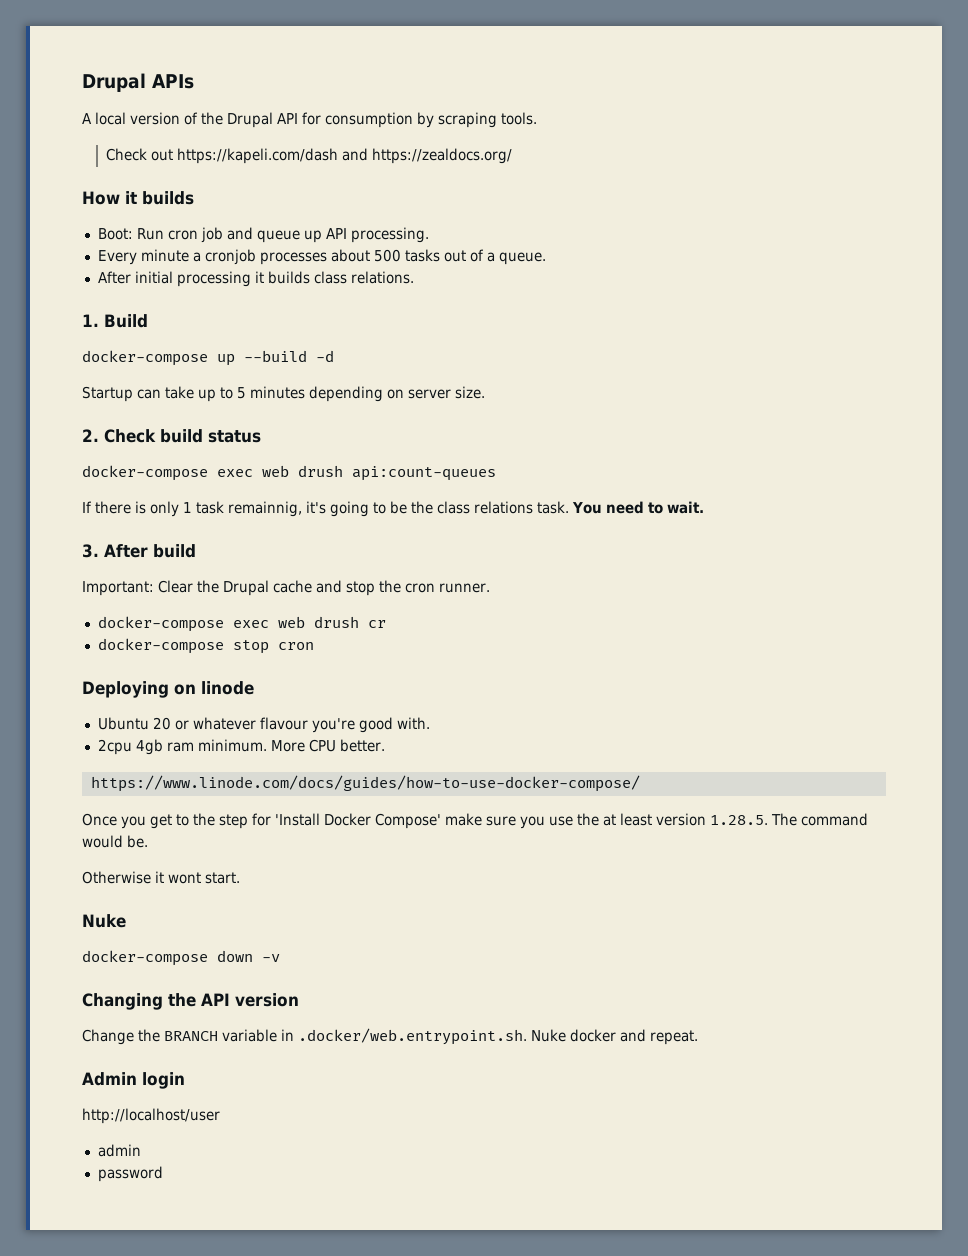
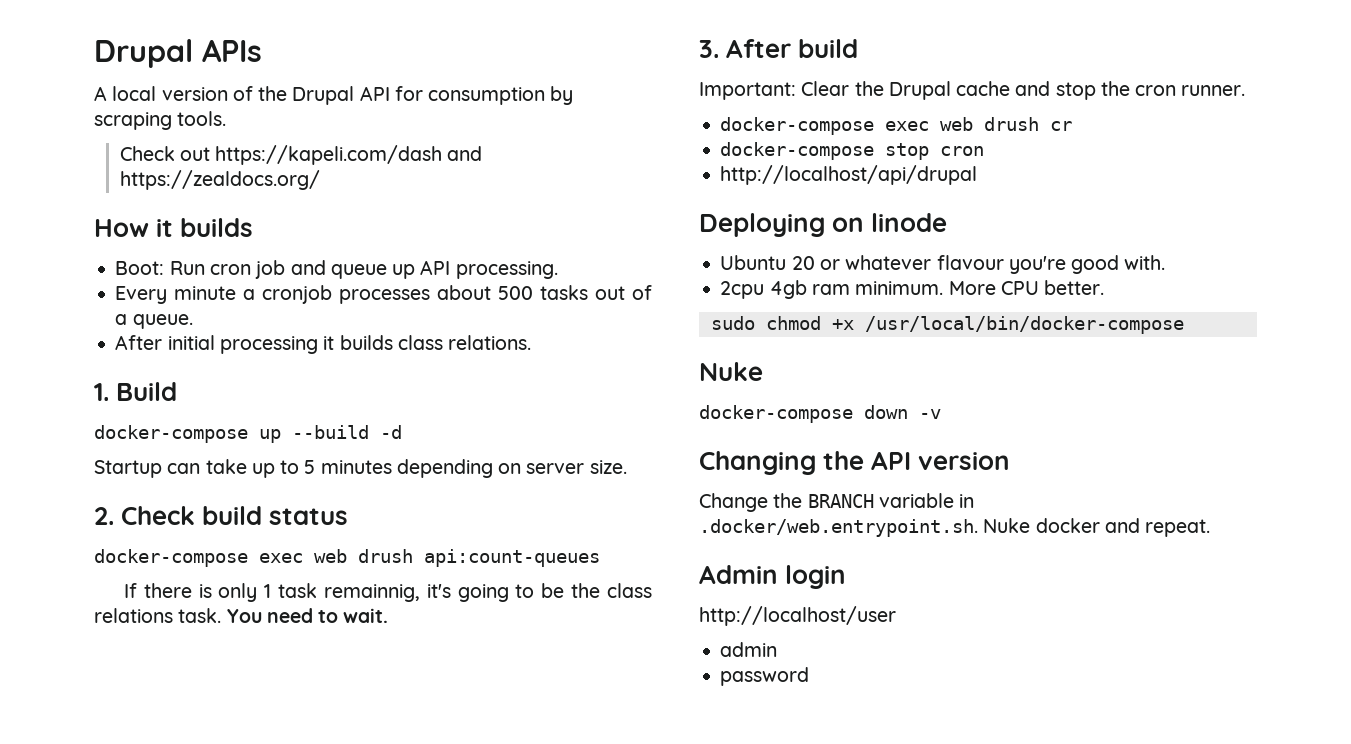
+ http://localhost/api/drupal
- https://www.linode.com/docs/guides/how-to-use-docker-compose/
- Once you get to the step for 'Install Docker Compose' make sure you use the at least version 1.28.5. The command would be.
- Otherwise it wont start.
+ sudo chmod +x /usr/local/bin/docker-compose

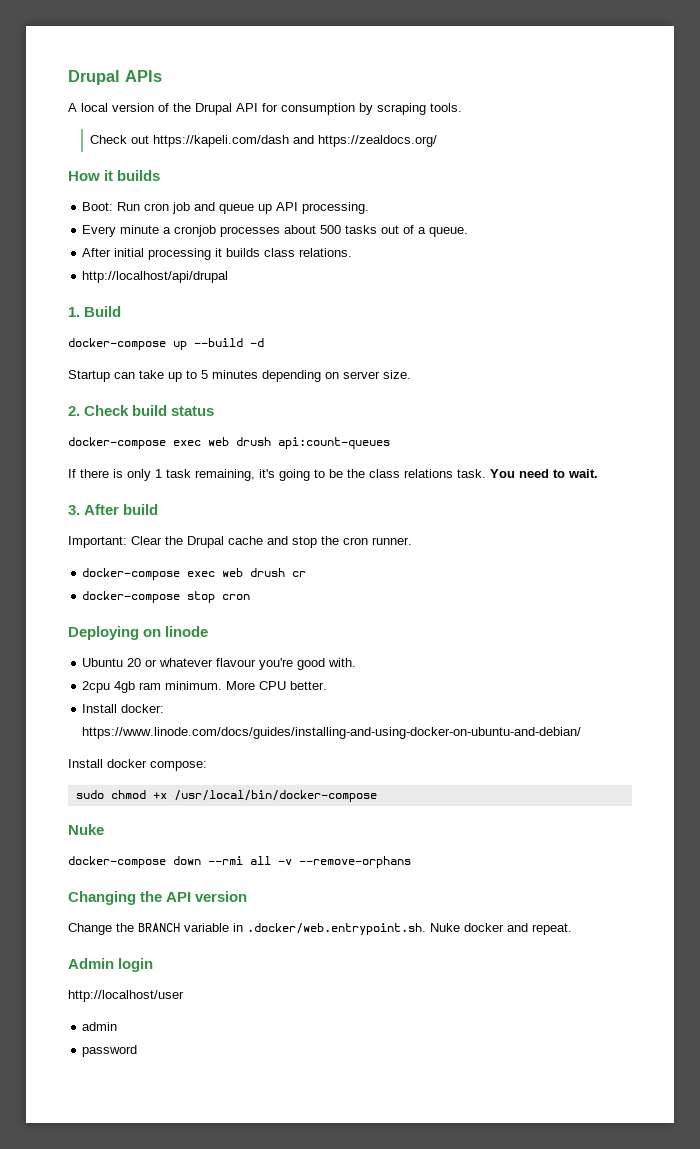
+ http://localhost/api/drupal
- If there is only 1 task remainnig, it's going to be the class relations task.
+ If there is only 1 task remaining, it's going to be the class relations task.
- http://localhost/api/drupal
+ Install docker: https://www.linode.com/docs/guides/installing-and-using-docker-on-ubuntu-and-debian/
+ Install docker compose:
- docker-compose down -v
+ docker-compose down --rmi all -v --remove-orphans

